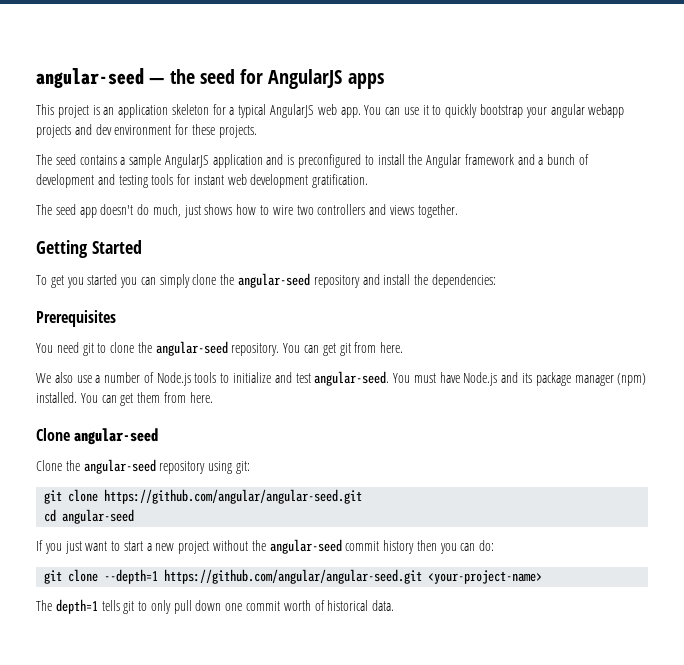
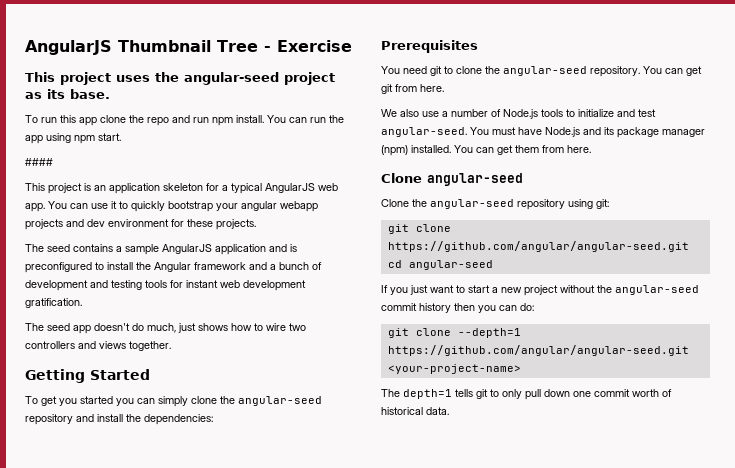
- angular-seed — the seed for AngularJS apps
+ AngularJS Thumbnail Tree - Exercise
+ This project uses the angular-seed project as its base.
+ To run this app clone the repo and run npm install. You can run the app using npm start.
+ ####

